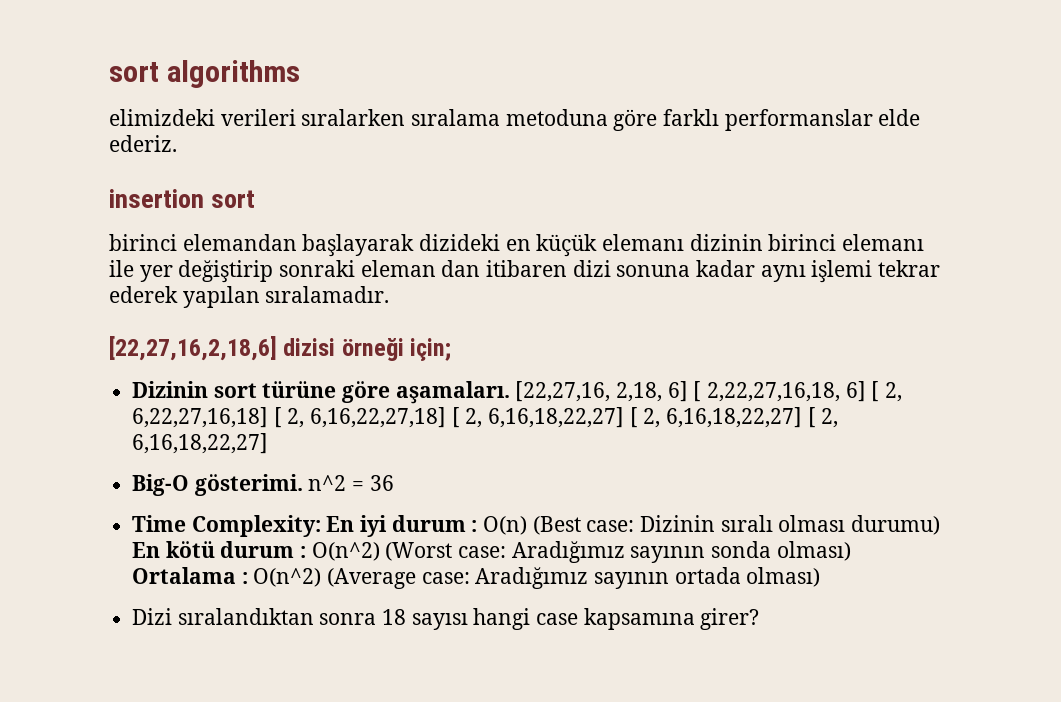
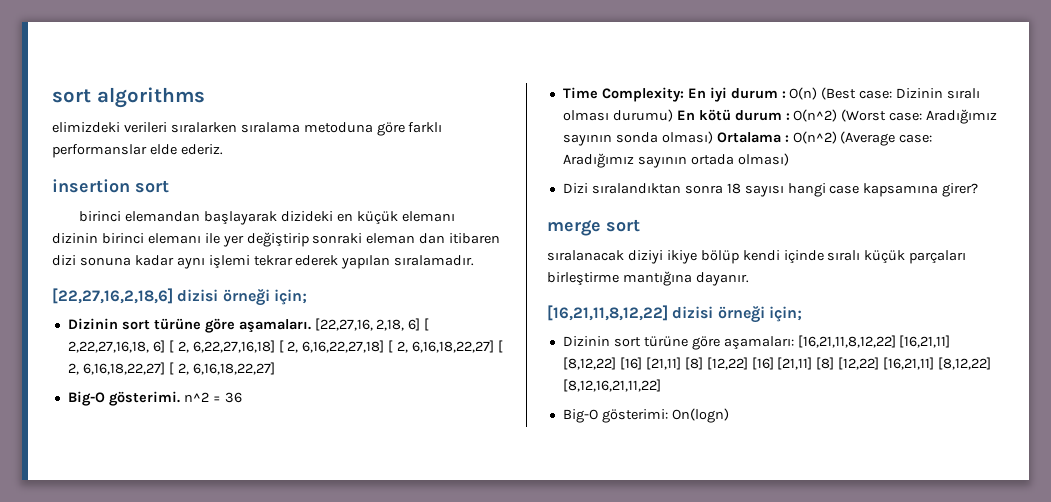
+ merge sort
+ sıralanacak diziyi ikiye bölüp kendi içinde sıralı küçük parçaları birleştirme mantığına dayanır.
+ [16,21,11,8,12,22] dizisi örneği için;
+ Dizinin sort türüne göre aşamaları: [16,21,11,8,12,22] [16,21,11] [8,12,22] [16] [21,11] [8] [12,22] [16] [21,11] [8] [12,22] [16,21,11] [8,12,22] [8,12,16,21,11,22]
+ Big-O gösterimi: On(logn)

